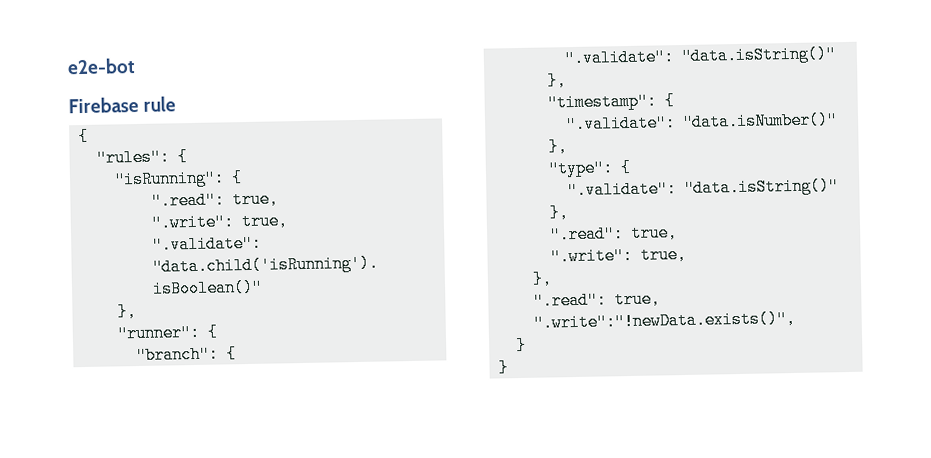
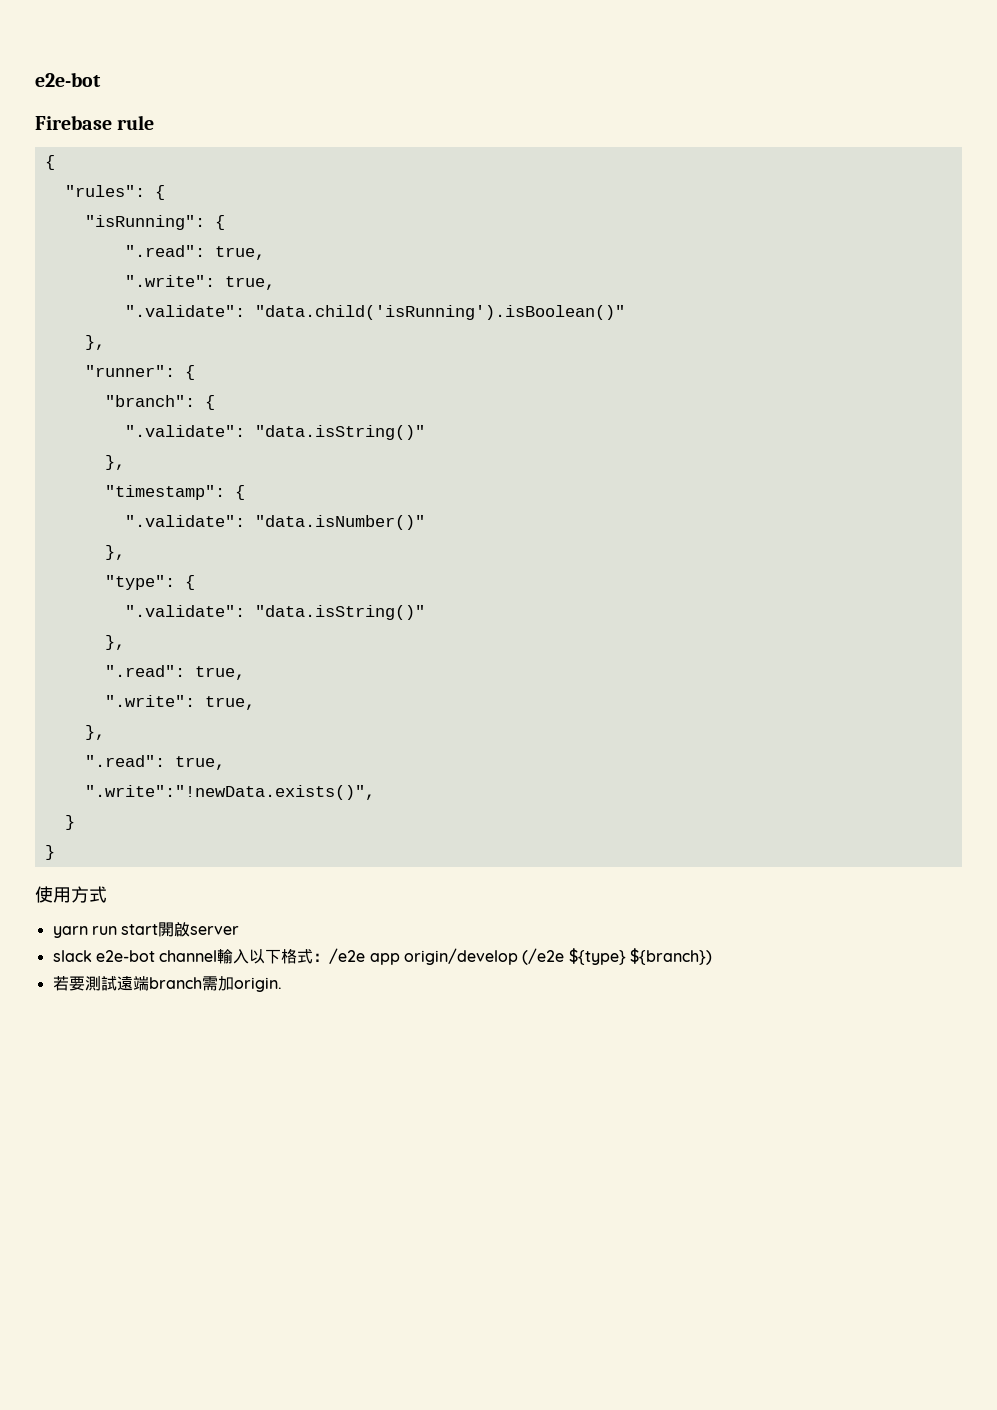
+ 使用方式
+ yarn run start開啟server
+ slack e2e-bot channel輸入以下格式：/e2e app origin/develop (/e2e ${type} ${branch})
+ 若要測試遠端branch需加origin.

